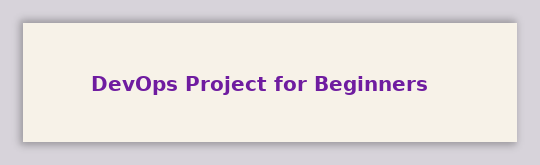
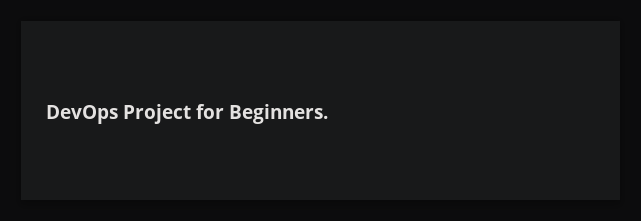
- DevOps Project for Beginners
+ DevOps Project for Beginners.

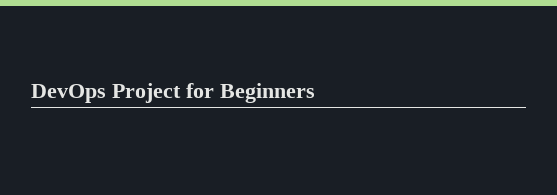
- DevOps Project for Beginners.
+ DevOps Project for Beginners

